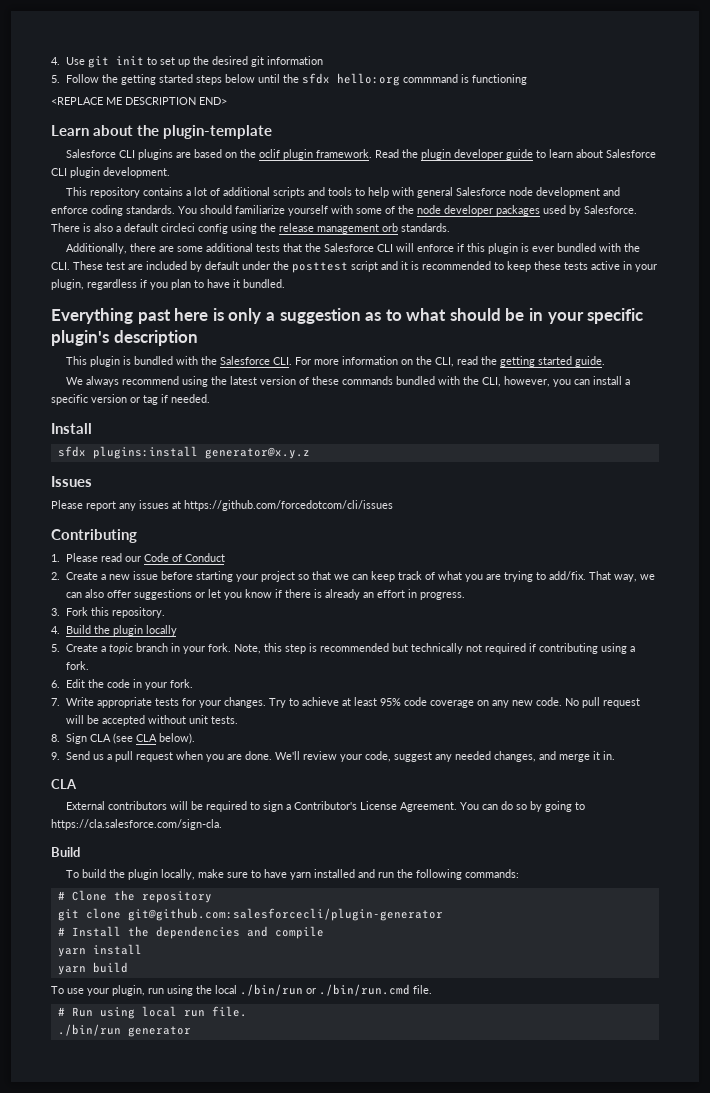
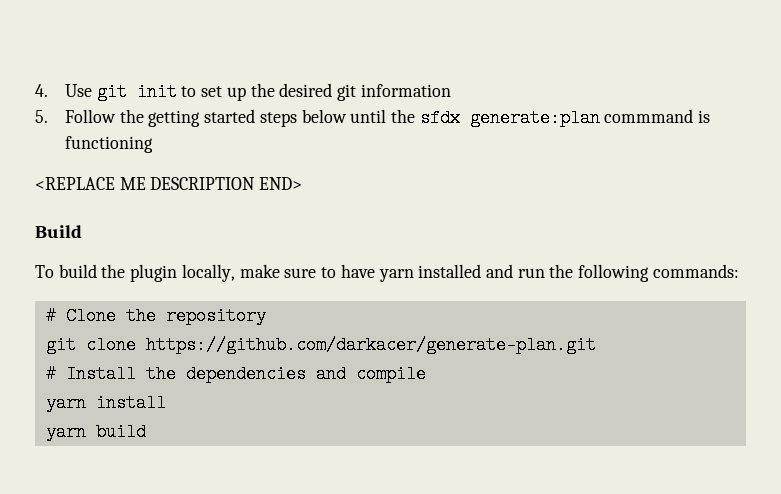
- 5. Follow the getting started steps below until the sfdx hello:org commmand is functioning
+ 5. Follow the getting started steps below until the sfdx generate:plan commmand is functioning
- Learn about the plugin-template
- Salesforce CLI plugins are based on the oclif plugin framework. Read the plugin developer guide to learn about Salesforce CLI plugin development.
- This repository contains a lot of additional scripts and tools to help with general Salesforce node development and enforce coding standards. You should familiarize yourself with some of the node developer packages used by Salesforce. There is also a default circleci config using the release management orb standards.
- Additionally, there are some additional tests that the Salesforce CLI will enforce if this plugin is ever bundled with the CLI. These test are included by default under the posttest script and it is recommended to keep these tests active in your plugin, regardless if you plan to have it bundled.
- Everything past here is only a suggestion as to what should be in your specific plugin's description
- This plugin is bundled with the Salesforce CLI. For more information on the CLI, read the getting started guide.
- We always recommend using the latest version of these commands bundled with the CLI, however, you can install a specific version or tag if needed.
- Install
- sfdx plugins:install generator@x.y.z
- Issues
- Please report any issues at https://github.com/forcedotcom/cli/issues
- Contributing
- 1. Please read our Code of Conduct
- 2. Create a new issue before starting your project so that we can keep track of what you are trying to add/fix. That way, we can also offer suggestions or let you know if there is already an effort in progress.
- 3. Fork this repository.
- 4. Build the plugin locally
- 5. Create a topic branch in your fork. Note, this step is recommended but technically not required if contributing using a fork.
- 6. Edit the code in your fork.
- 7. Write appropriate tests for your changes. Try to achieve at least 95% code coverage on any new code. No pull request will be accepted without unit tests.
- 8. Sign CLA (see CLA below).
- 9. Send us a pull request when you are done. We'll review your code, suggest any needed changes, and merge it in.
- CLA
- External contributors will be required to sign a Contributor's License Agreement. You can do so by going to https://cla.salesforce.com/sign-cla.
- git clone git@github.com:salesforcecli/plugin-generator
+ git clone https://github.com/darkacer/generate-plan.git
- To use your plugin, run using the local ./bin/run or ./bin/run.cmd file.
- # Run using local run file.
- ./bin/run generator

